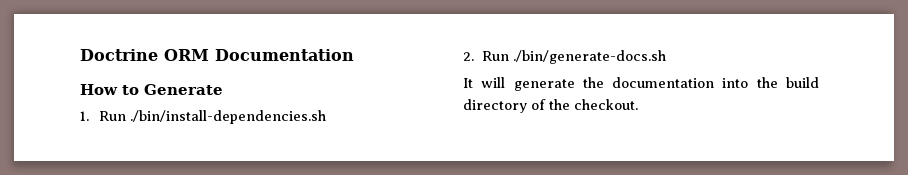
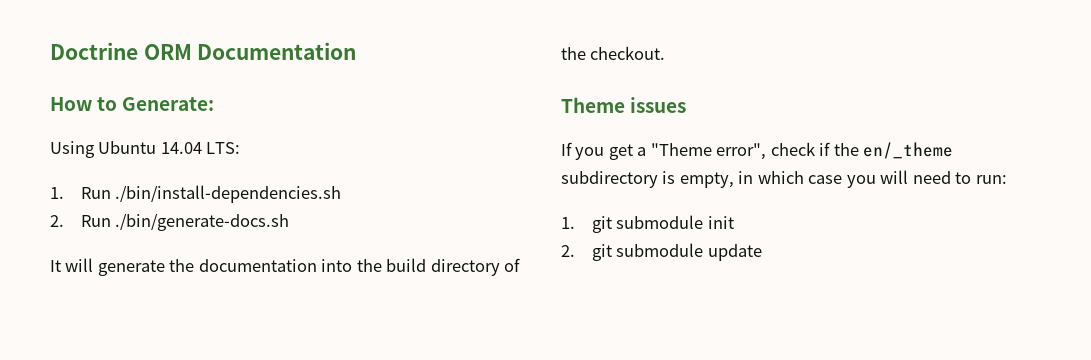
- How to Generate
+ How to Generate:
+ Using Ubuntu 14.04 LTS:
+ Theme issues
+ If you get a "Theme error", check if the en/_theme subdirectory is empty, in which case you will need to run:
+ 1. git submodule init
+ 2. git submodule update

